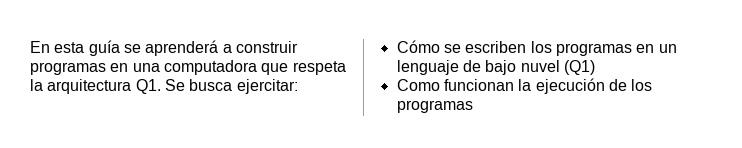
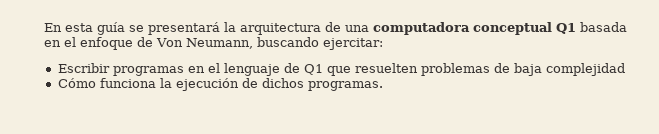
- En esta guía se aprenderá a construir programas en una computadora que respeta la arquitectura Q1. Se busca ejercitar:
- Cómo se escriben los programas en un lenguaje de bajo nuvel (Q1)
- Como funcionan la ejecución de los programas
+ En esta guía se presentará la arquitectura de una computadora conceptual Q1 basada en el enfoque de Von Neumann, buscando ejercitar:
+ Escribir programas en el lenguaje de Q1 que resuelten problemas de baja complejidad
+ Cómo funciona la ejecución de dichos programas.

